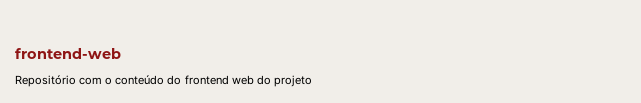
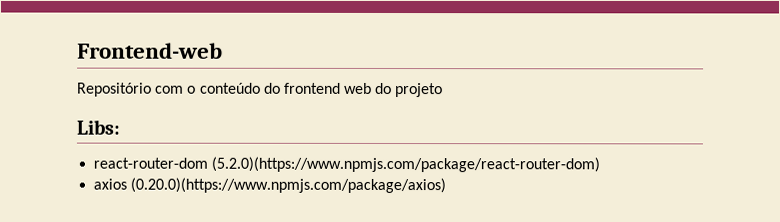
- frontend-web
+ Frontend-web
+ Libs:
+ react-router-dom (5.2.0)(https://www.npmjs.com/package/react-router-dom)
+ axios (0.20.0)(https://www.npmjs.com/package/axios)

